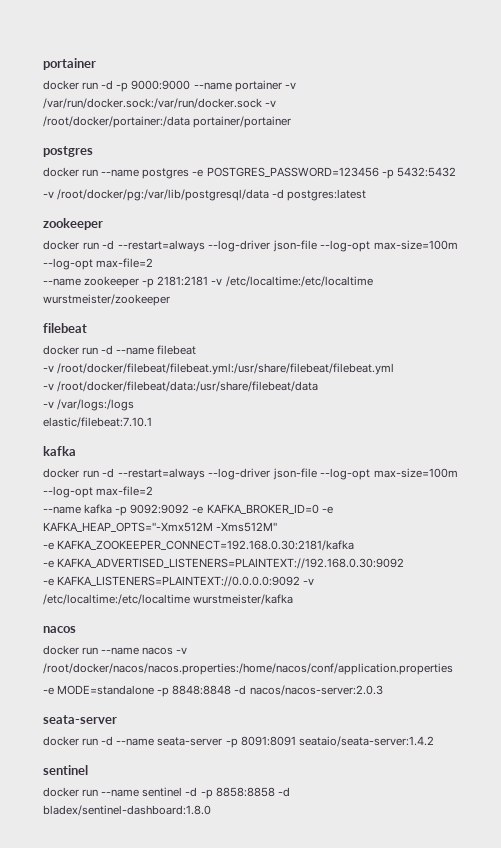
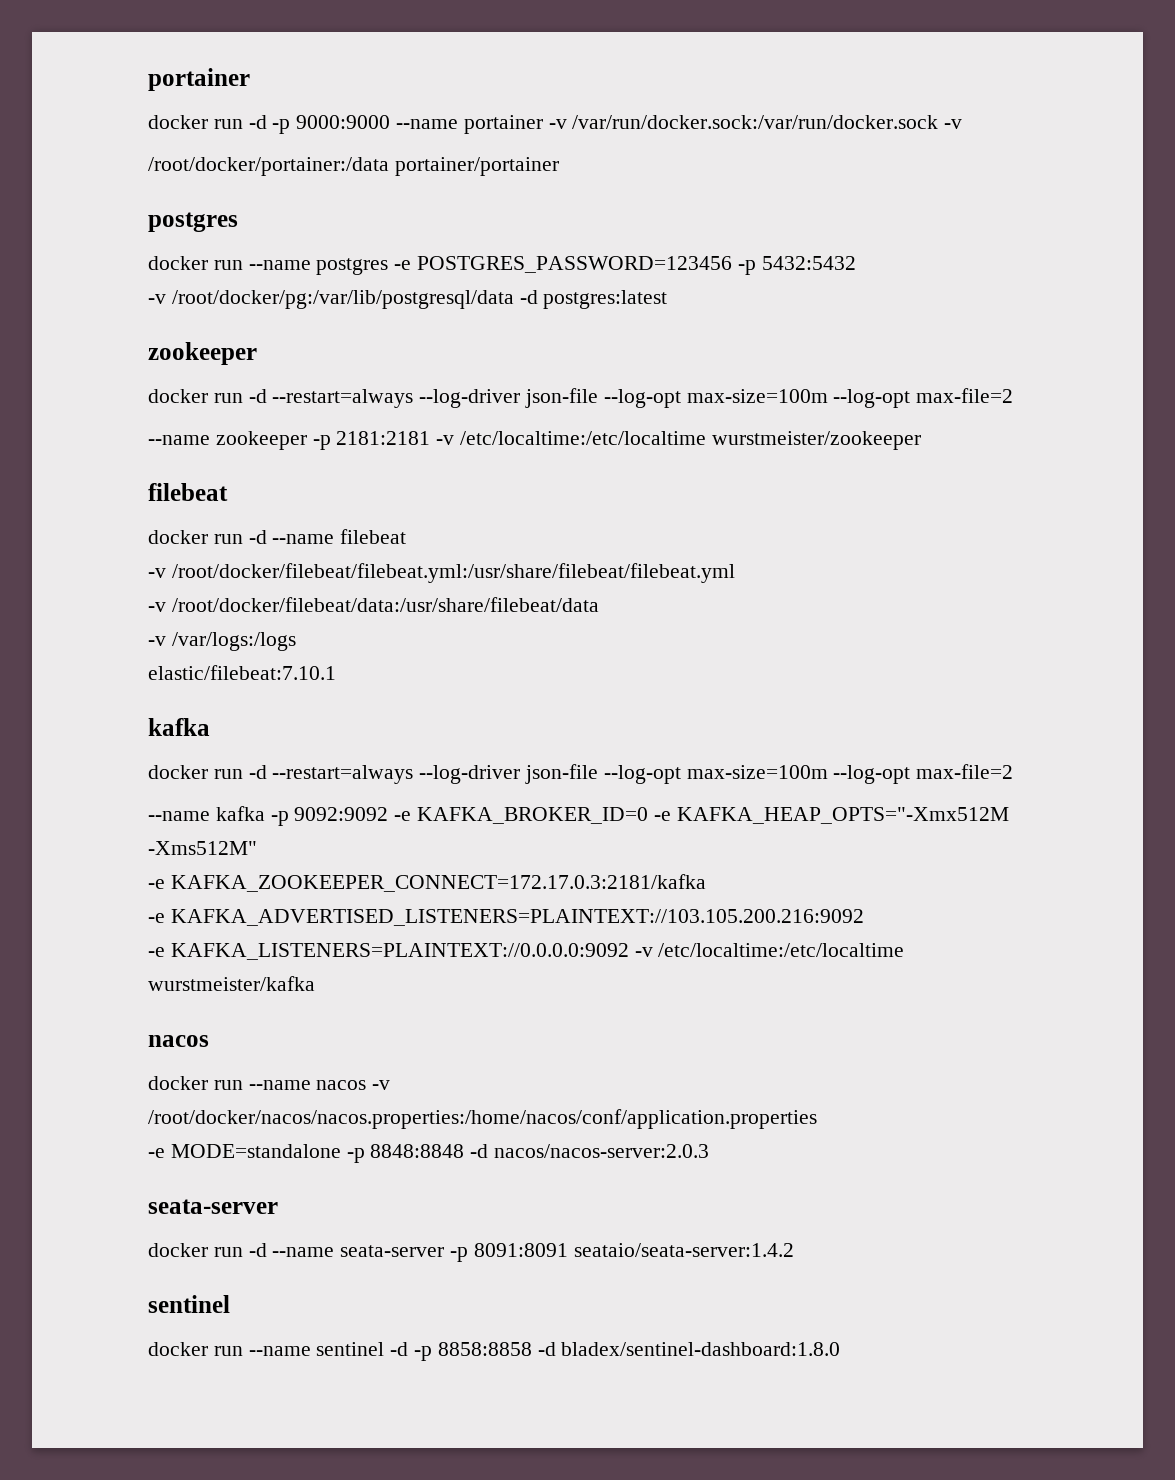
- -e KAFKA_ZOOKEEPER_CONNECT=192.168.0.30:2181/kafka
- -e KAFKA_ADVERTISED_LISTENERS=PLAINTEXT://192.168.0.30:9092
+ -e KAFKA_ZOOKEEPER_CONNECT=172.17.0.3:2181/kafka
+ -e KAFKA_ADVERTISED_LISTENERS=PLAINTEXT://103.105.200.216:9092

